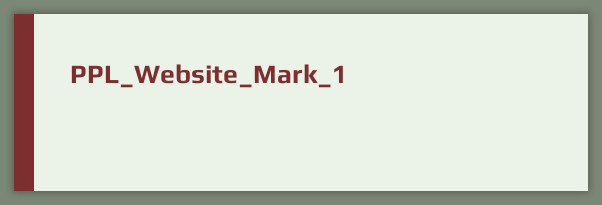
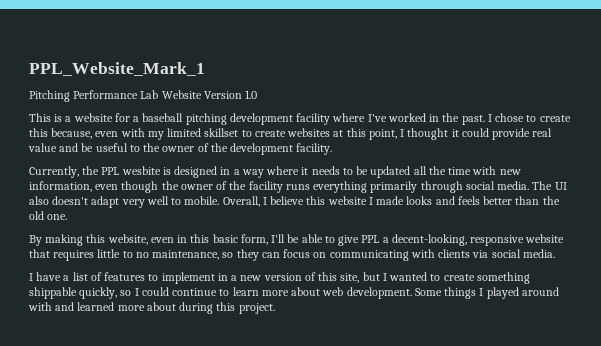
+ Pitching Performance Lab Website Version 1.0
+ This is a website for a baseball pitching development facility where I've worked in the past. I chose to create this because, even with my limited skillset to create websites at this point, I thought it could provide real value and be useful to the owner of the development facility.
+ Currently, the PPL wesbite is designed in a way where it needs to be updated all the time with new information, even though the owner of the facility runs everything primarily through social media. The UI also doesn't adapt very well to mobile. Overall, I believe this website I made looks and feels better than the old one.
+ By making this website, even in this basic form, I'll be able to give PPL a decent-looking, responsive website that requires little to no maintenance, so they can focus on communicating with clients via social media.
+ I have a list of features to implement in a new version of this site, but I wanted to create something shippable quickly, so I could continue to learn more about web development. Some things I played around with and learned more about during this project.

